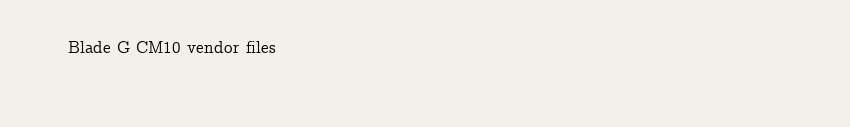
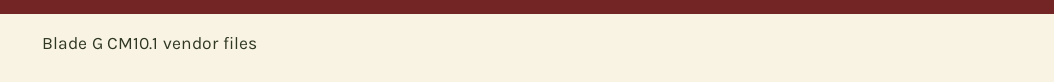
- Blade G CM10 vendor files
+ Blade G CM10.1 vendor files

